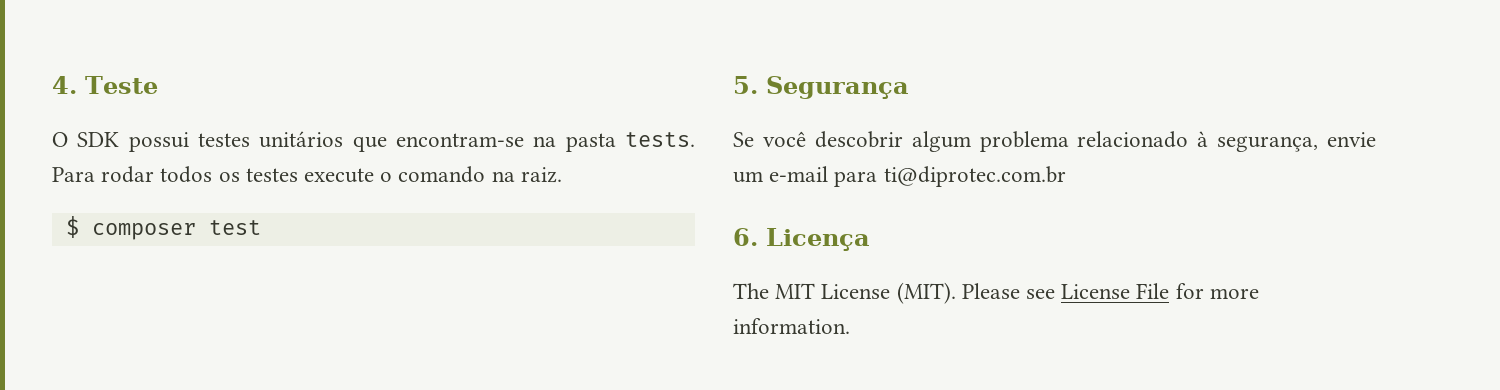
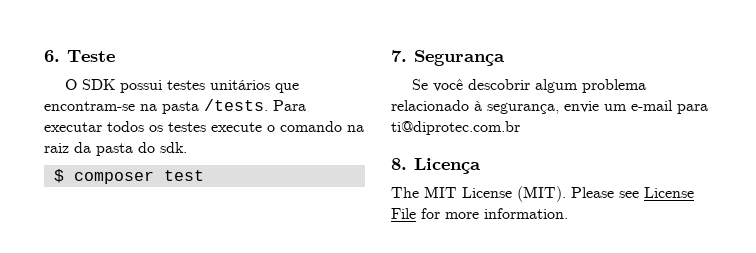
- 4. Teste
+ 6. Teste
- O SDK possui testes unitários que encontram-se na pasta tests. Para rodar todos os testes execute o comando na raiz.
+ O SDK possui testes unitários que encontram-se na pasta /tests. Para executar todos os testes execute o comando na raiz da pasta do sdk.
- 5. Segurança
+ 7. Segurança
- 6. Licença
+ 8. Licença

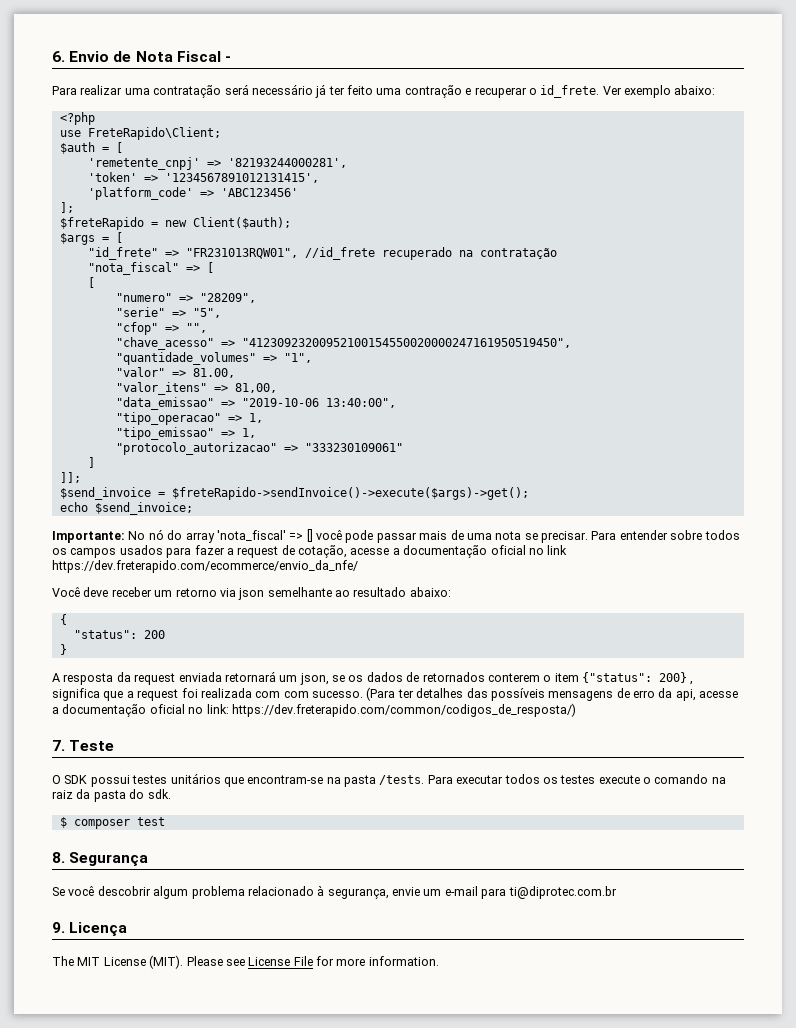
- 6. Teste
+ 6. Envio de Nota Fiscal -
+ Para realizar uma contratação será necessário já ter feito uma contração e recuperar o id_frete. Ver exemplo abaixo:
+ <?php
+ use FreteRapido\Client;
+ $auth = [
+ 'remetente_cnpj' => '82193244000281',
+ 'token' => '1234567891012131415',
+ 'platform_code' => 'ABC123456'
+ ];
+ $freteRapido = new Client($auth);
+ $args = [
+ "id_frete" => "FR231013RQW01", //id_frete recuperado na contratação
+ "nota_fiscal" => [
+ [
+ "numero" => "28209",
+ "serie" => "5",
+ "cfop" => "",
+ "chave_acesso" => "41230923200952100154550020000247161950519450",
+ "quantidade_volumes" => "1",
+ "valor" => 81.00,
+ "valor_itens" => 81,00,
+ "data_emissao" => "2019-10-06 13:40:00",
+ "tipo_operacao" => 1,
+ "tipo_emissao" => 1,
+ "protocolo_autorizacao" => "333230109061"
+ ]
+ ]];
+ $send_invoice = $freteRapido->sendInvoice()->execute($args)->get();
+ echo $send_invoice;
+ Importante: No nó do array 'nota_fiscal' => [] você pode passar mais de uma nota se precisar. Para entender sobre todos os campos usados para fazer a request de cotação, acesse a documentação oficial no link https://dev.freterapido.com/ecommerce/envio_da_nfe/
+ Você deve receber um retorno via json semelhante ao resultado abaixo:
+ {
+ "status": 200
+ }
+ A resposta da request enviada retornará um json, se os dados de retornados conterem o item {"status": 200} , significa que a request foi realizada com com sucesso. (Para ter detalhes das possíveis mensagens de erro da api, acesse a documentação oficial no link: https://dev.freterapido.com/common/codigos_de_resposta/)
+ 7. Teste
- 7. Segurança
+ 8. Segurança
- 8. Licença
+ 9. Licença

